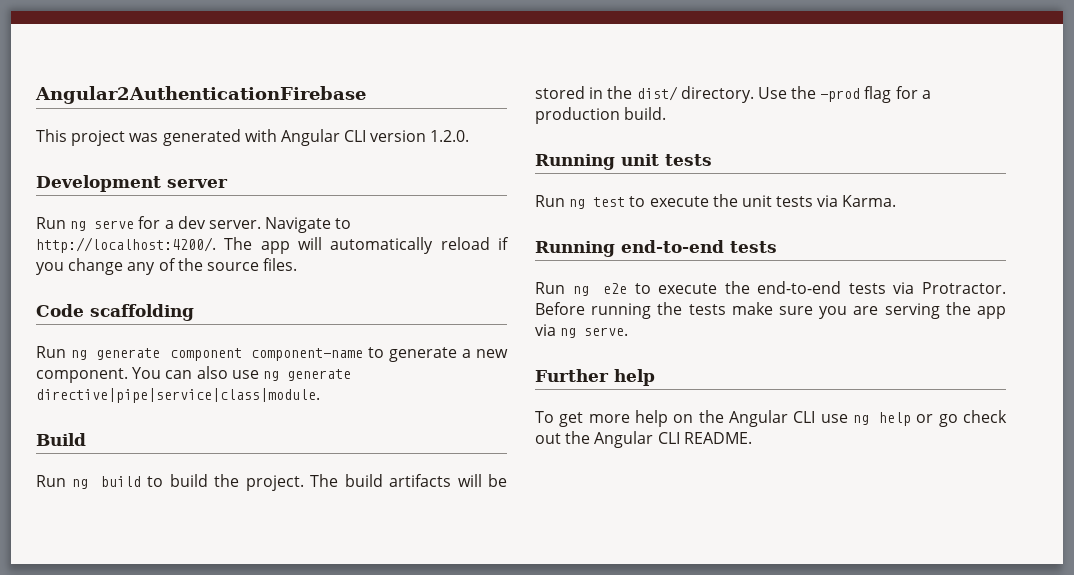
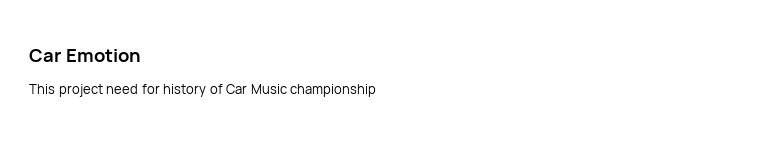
- Angular2AuthenticationFirebase
+ Car Emotion
- This project was generated with Angular CLI version 1.2.0.
- Development server
- Run ng serve for a dev server. Navigate to http://localhost:4200/. The app will automatically reload if you change any of the source files.
- Code scaffolding
- Run ng generate component component-name to generate a new component. You can also use ng generate directive|pipe|service|class|module.
- Build
- Run ng build to build the project. The build artifacts will be stored in the dist/ directory. Use the -prod flag for a production build.
- Running unit tests
- Run ng test to execute the unit tests via Karma.
- Running end-to-end tests
- Run ng e2e to execute the end-to-end tests via Protractor. Before running the tests make sure you are serving the app via ng serve.
- Further help
- To get more help on the Angular CLI use ng help or go check out the Angular CLI README.
+ This project need for history of Car Music championship

